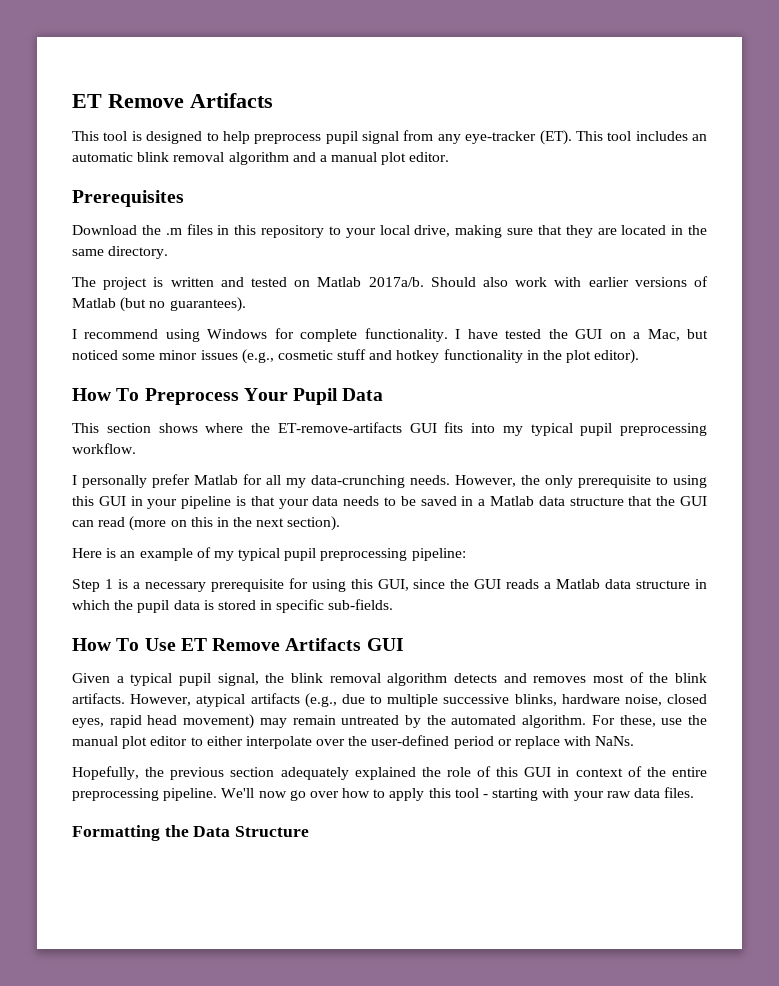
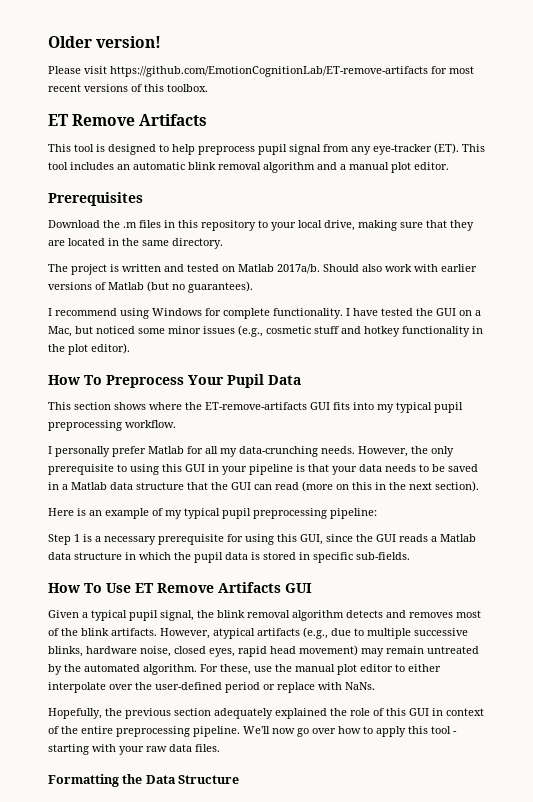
+ Older version!
+ Please visit https://github.com/EmotionCognitionLab/ET-remove-artifacts for most recent versions of this toolbox.

